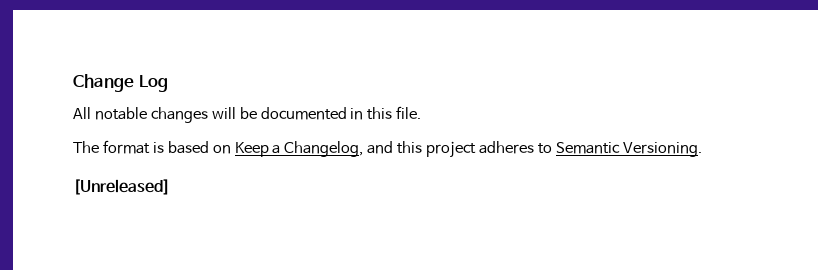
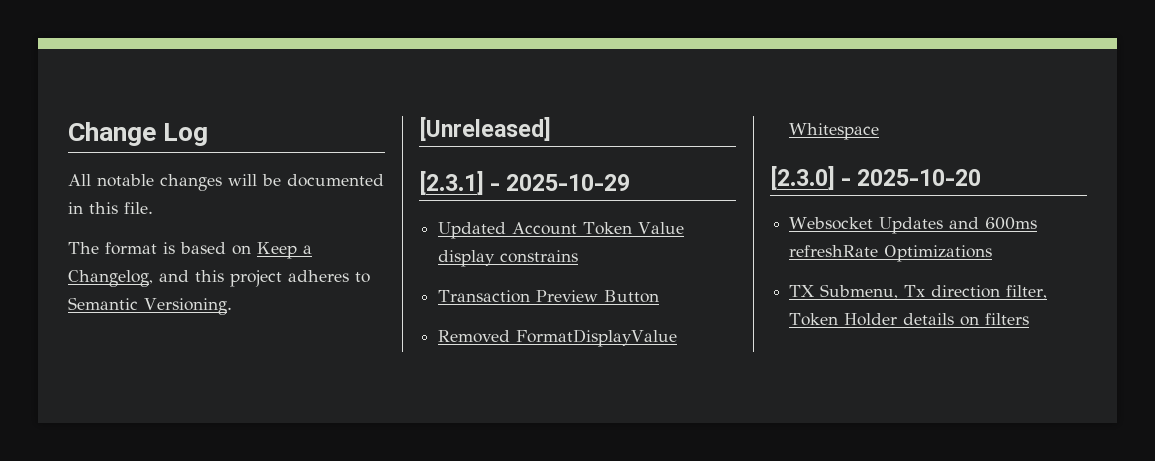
+ [2.3.1] - 2025-10-29
+ Updated Account Token Value display constrains
+ Transaction Preview Button
+ Removed FormatDisplayValue Whitespace
+ [2.3.0] - 2025-10-20
+ Websocket Updates and 600ms refreshRate Optimizations
+ TX Submenu, Tx direction filter, Token Holder details on filters

